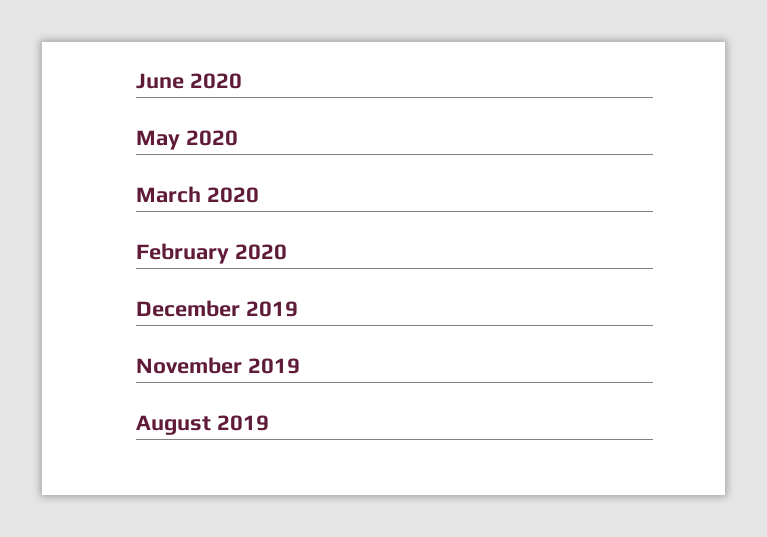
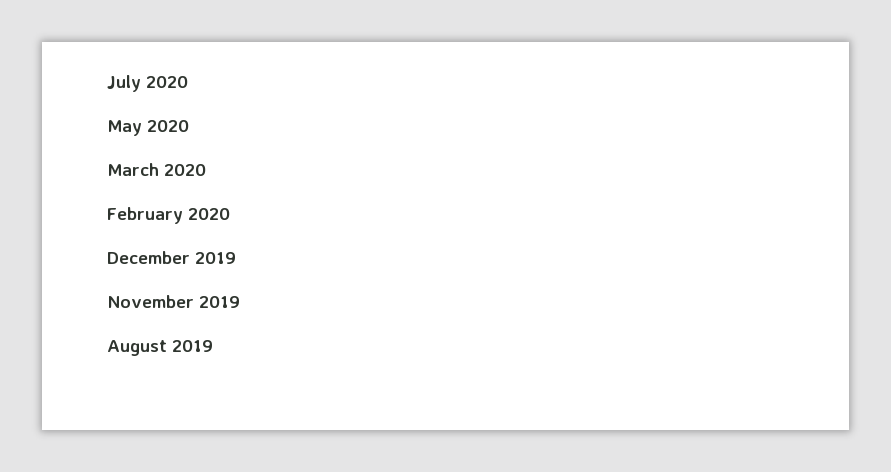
- June 2020
+ July 2020

